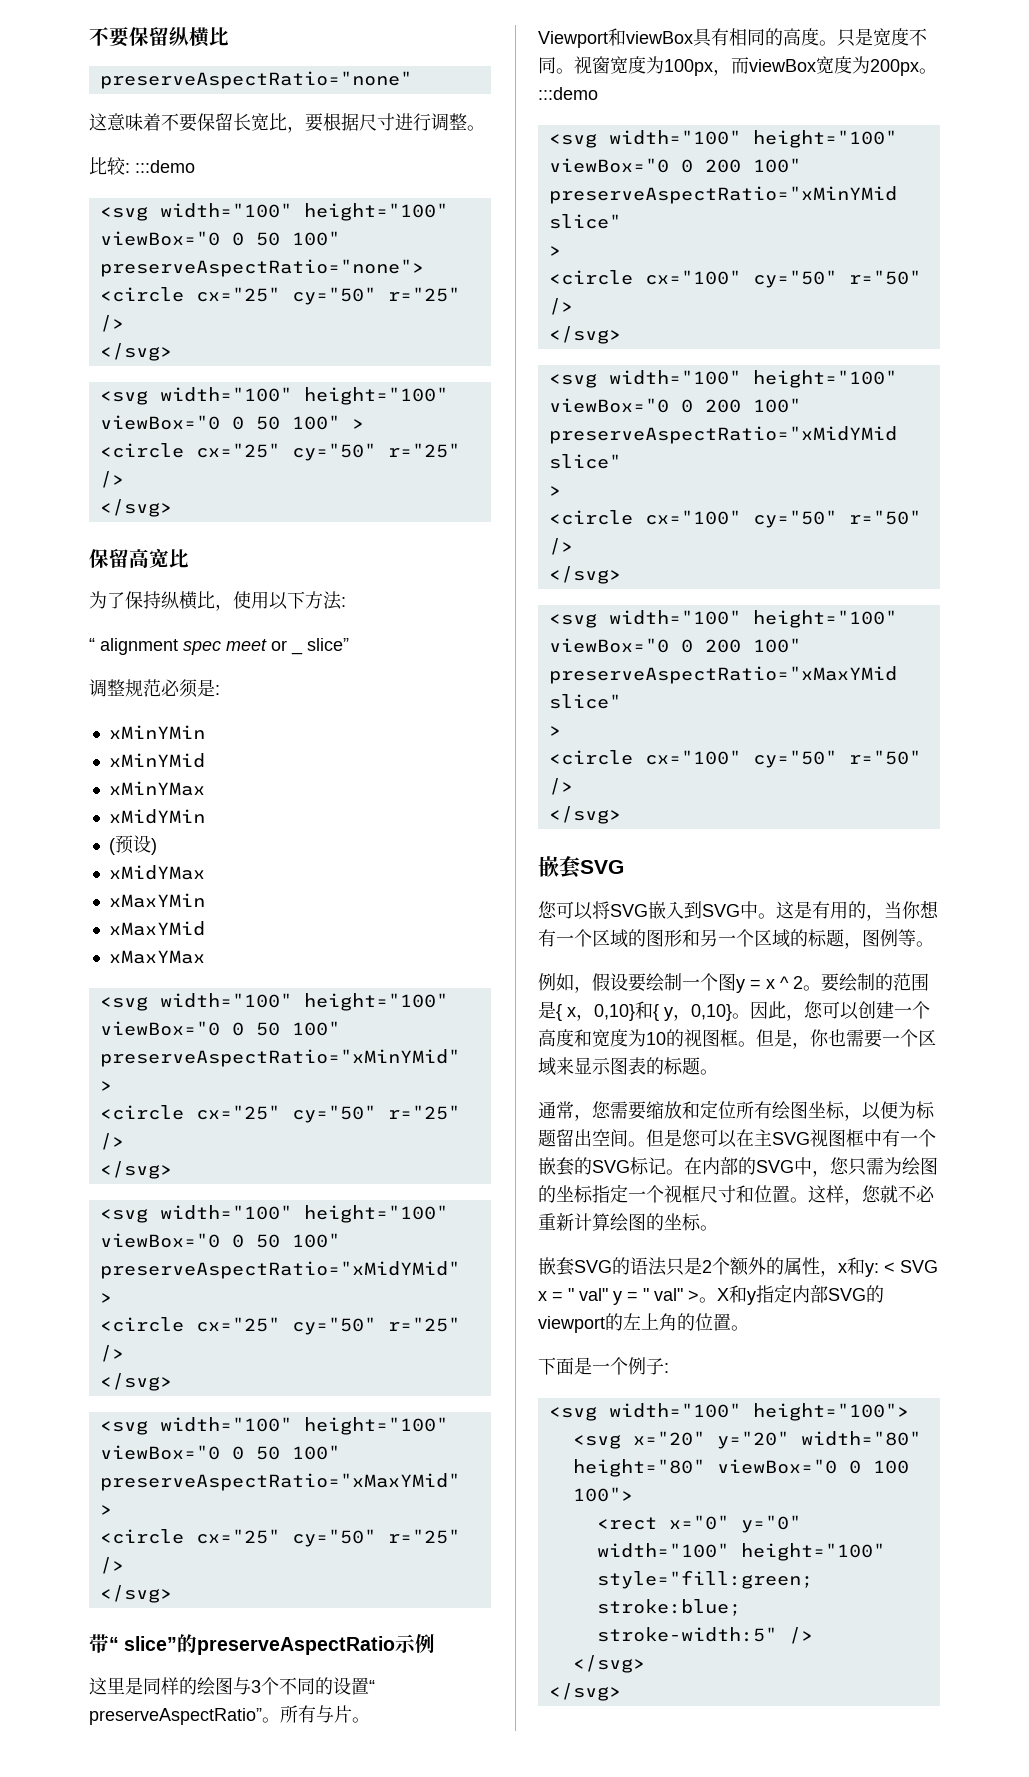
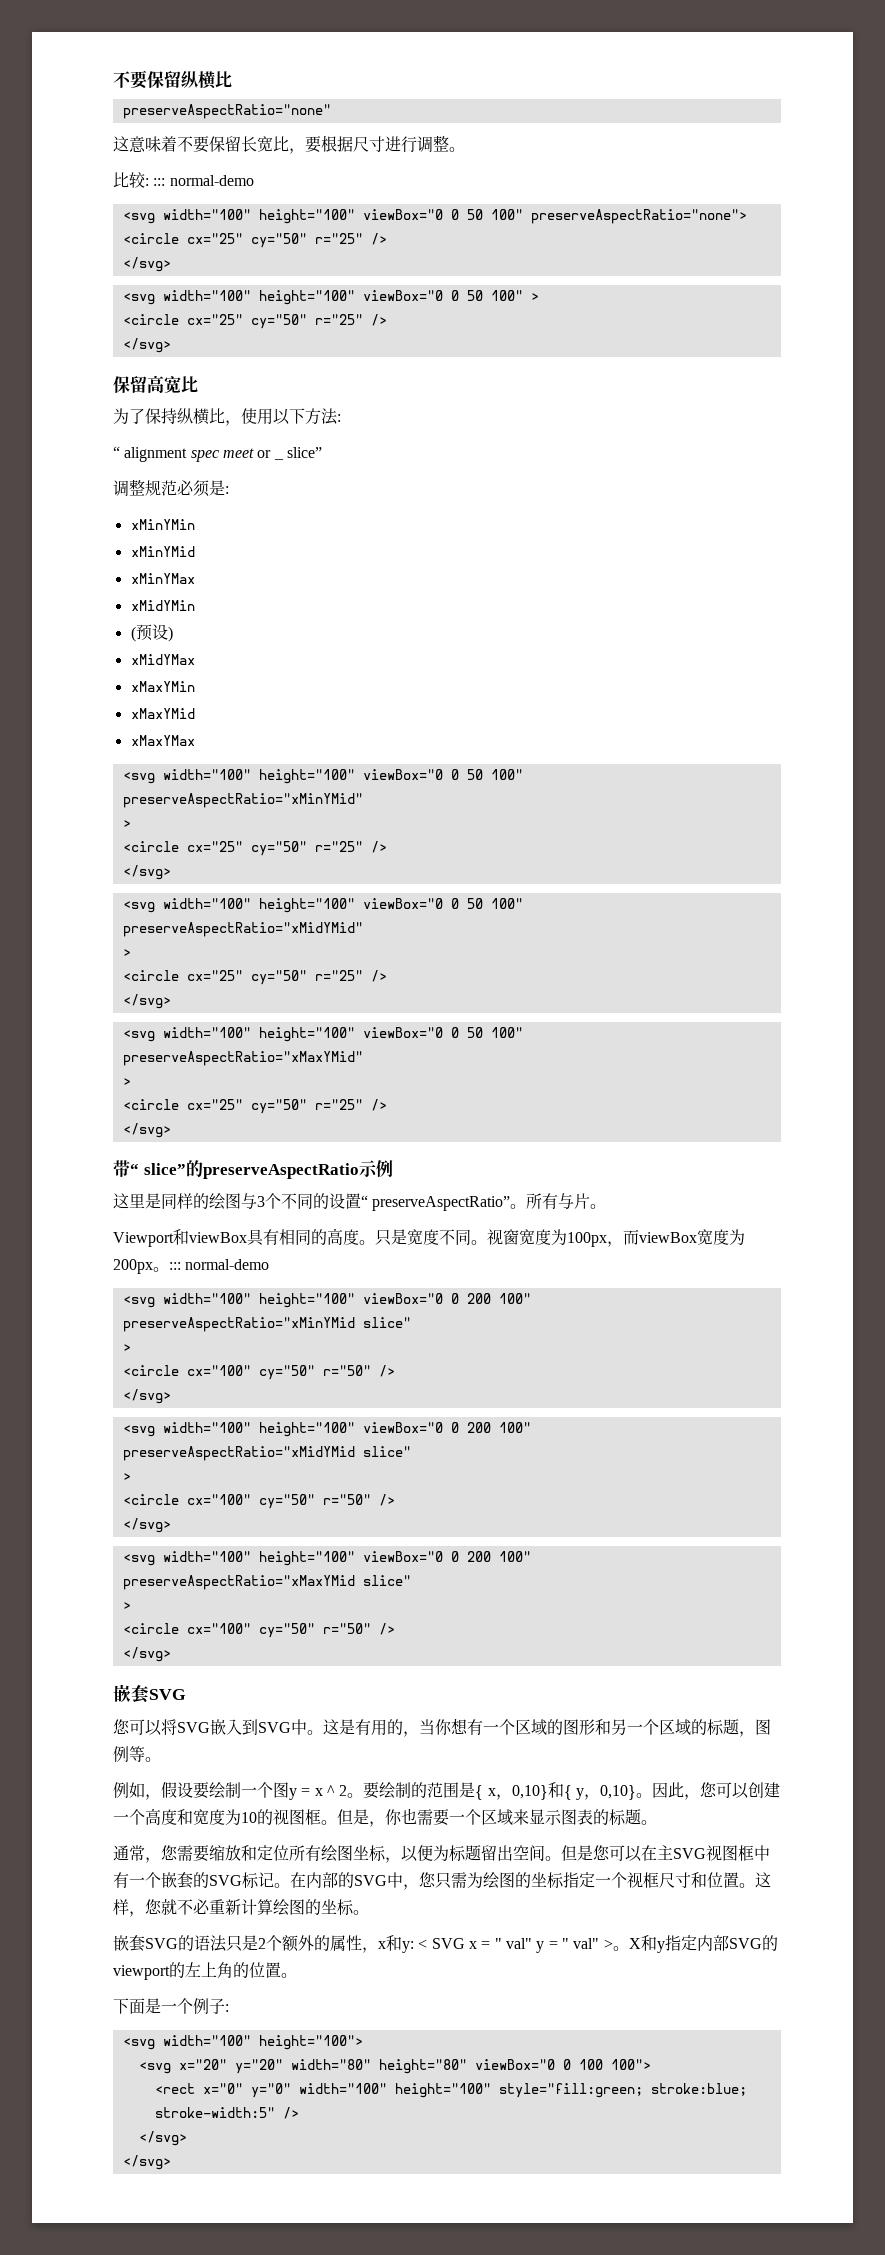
- 比较: :::demo
+ 比较: ::: normal-demo
- 视窗宽度为100px，而viewBox宽度为200px。:::demo
+ 视窗宽度为100px，而viewBox宽度为200px。::: normal-demo

